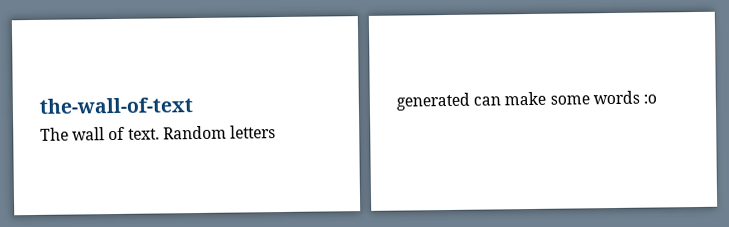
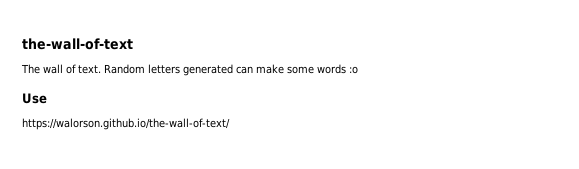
+ Use
+ https://walorson.github.io/the-wall-of-text/

